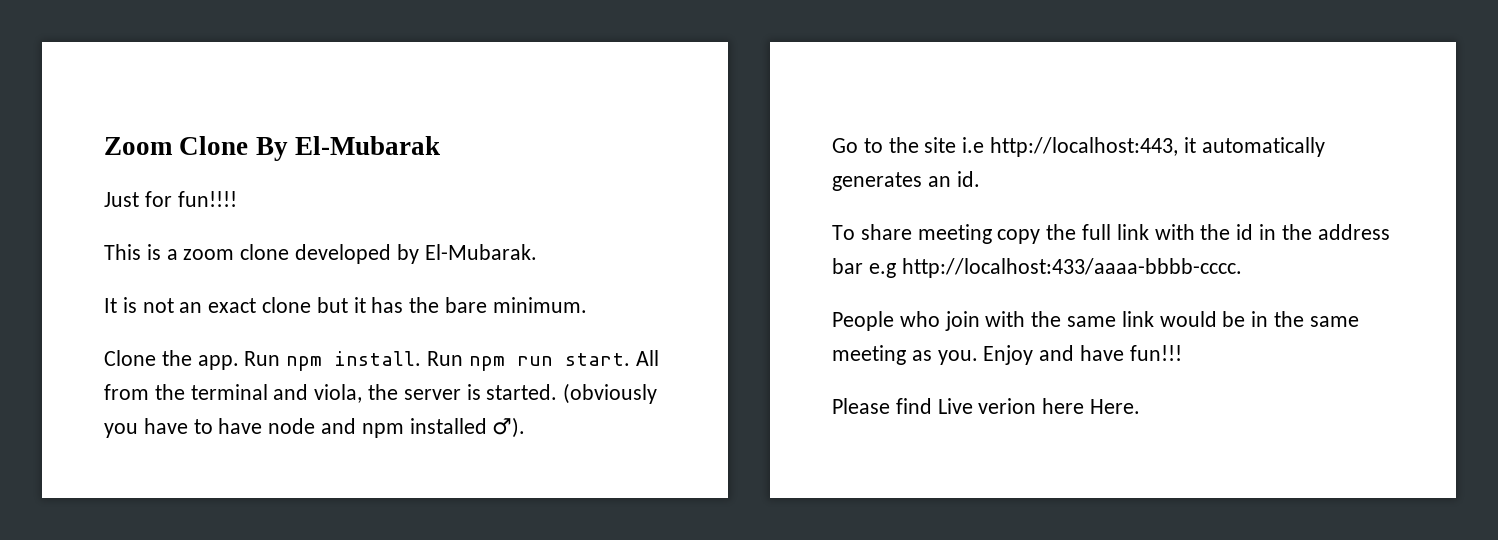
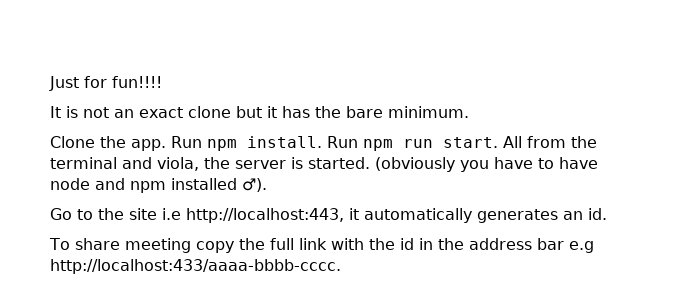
- Zoom Clone By El-Mubarak
- This is a zoom clone developed by El-Mubarak.
- People who join with the same link would be in the same meeting as you. Enjoy and have fun!!!
- Please find Live verion here Here.

